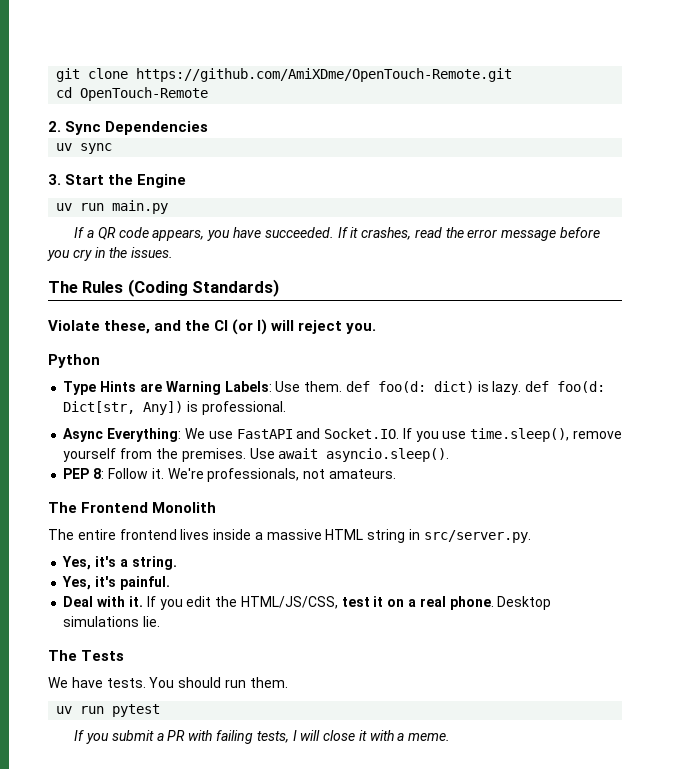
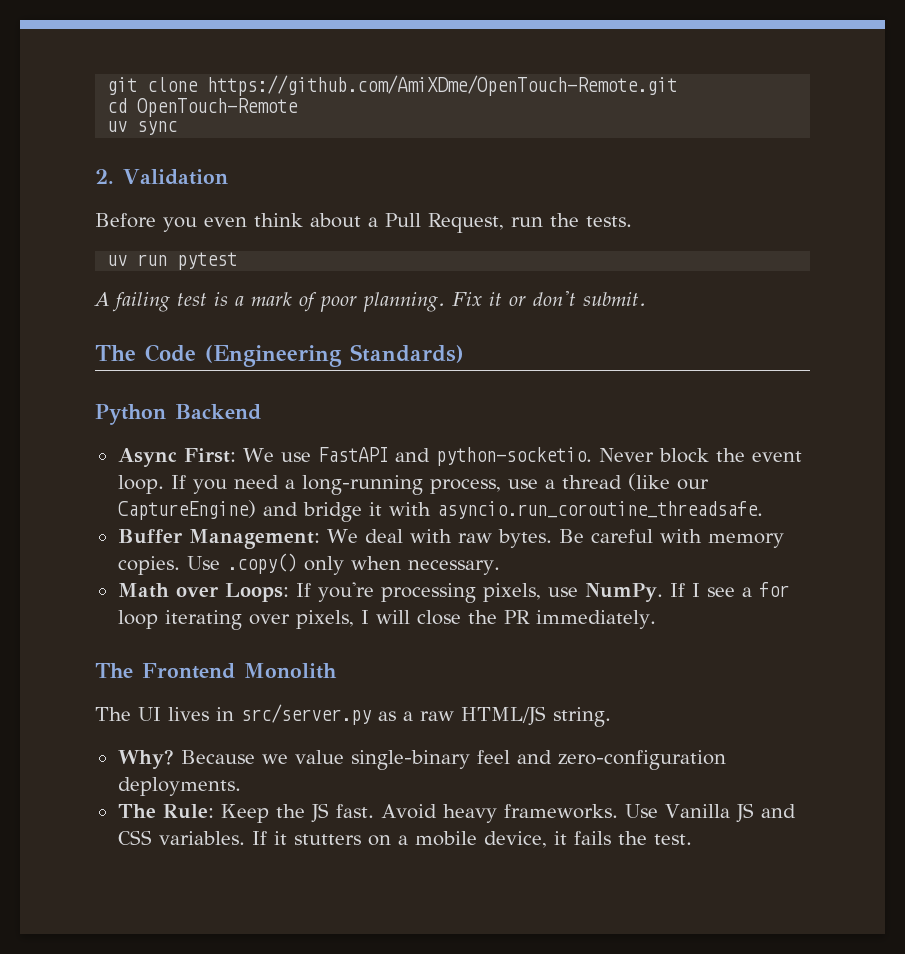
- 2. Sync Dependencies
- 3. Start the Engine
- uv run main.py
- If a QR code appears, you have succeeded. If it crashes, read the error message before you cry in the issues.
- The Rules (Coding Standards)
+ 2. Validation
+ Before you even think about a Pull Request, run the tests.
+ uv run pytest
+ A failing test is a mark of poor planning. Fix it or don't submit.
+ The Code (Engineering Standards)
- Violate these, and the CI (or I) will reject you.
- Python
- Type Hints are Warning Labels: Use them. def foo(d: dict) is lazy. def foo(d: Dict[str, Any]) is professional.
+ Python Backend
- Async Everything: We use FastAPI and Socket.IO. If you use time.sleep(), remove yourself from the premises. Use await asyncio.sleep().
- PEP 8: Follow it. We're professionals, not amateurs.
+ Async First: We use FastAPI and python-socketio. Never block the event loop. If you need a long-running process, use a thread (like our CaptureEngine) and bridge it with asyncio.run_coroutine_threadsafe.
+ Buffer Management: We deal with raw bytes. Be careful with memory copies. Use .copy() only when necessary.
+ Math over Loops: If you're processing pixels, use NumPy. If I see a for loop iterating over pixels, I will close the PR immediately.
  The Frontend Monolith
- The entire frontend lives inside a massive HTML string in src/server.py.
- Yes, it's a string.
- Yes, it's painful.
- Deal with it. If you edit the HTML/JS/CSS, test it on a real phone. Desktop simulations lie.
- The Tests
- We have tests. You should run them.
- uv run pytest
- If you submit a PR with failing tests, I will close it with a meme.
+ The UI lives in src/server.py as a raw HTML/JS string.
+ Why? Because we value single-binary feel and zero-configuration deployments.
+ The Rule: Keep the JS fast. Avoid heavy frameworks. Use Vanilla JS and CSS variables. If it stutters on a mobile device, it fails the test.

